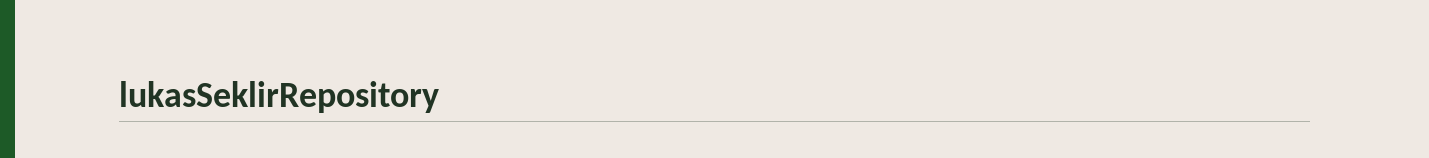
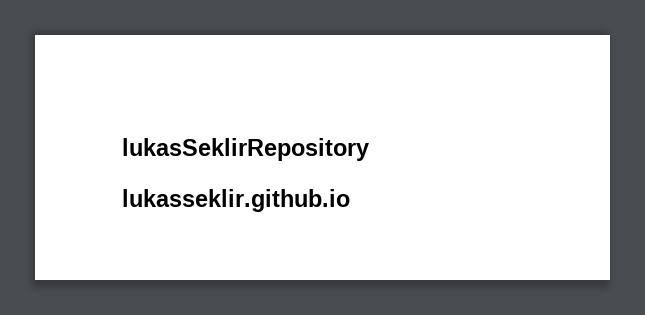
+ lukasseklir.github.io

